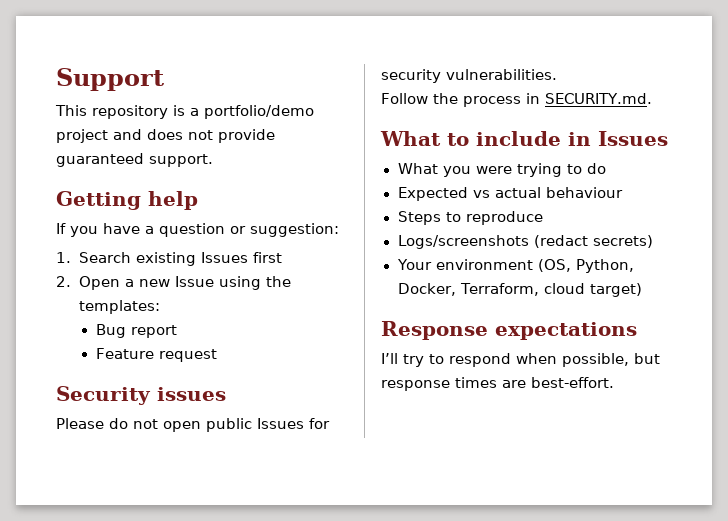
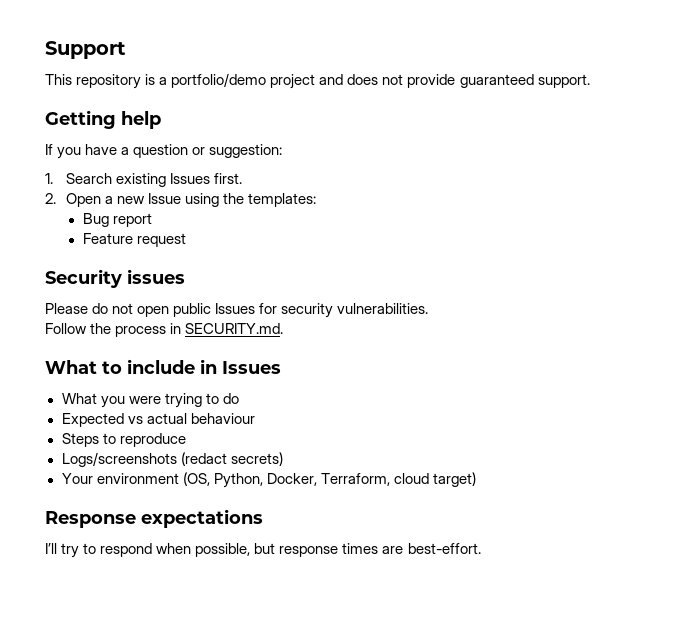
- 1. Search existing Issues first
+ 1. Search existing Issues first.

